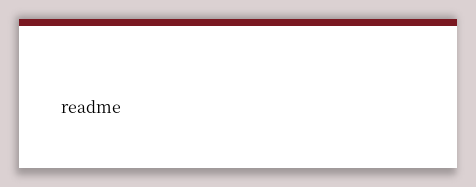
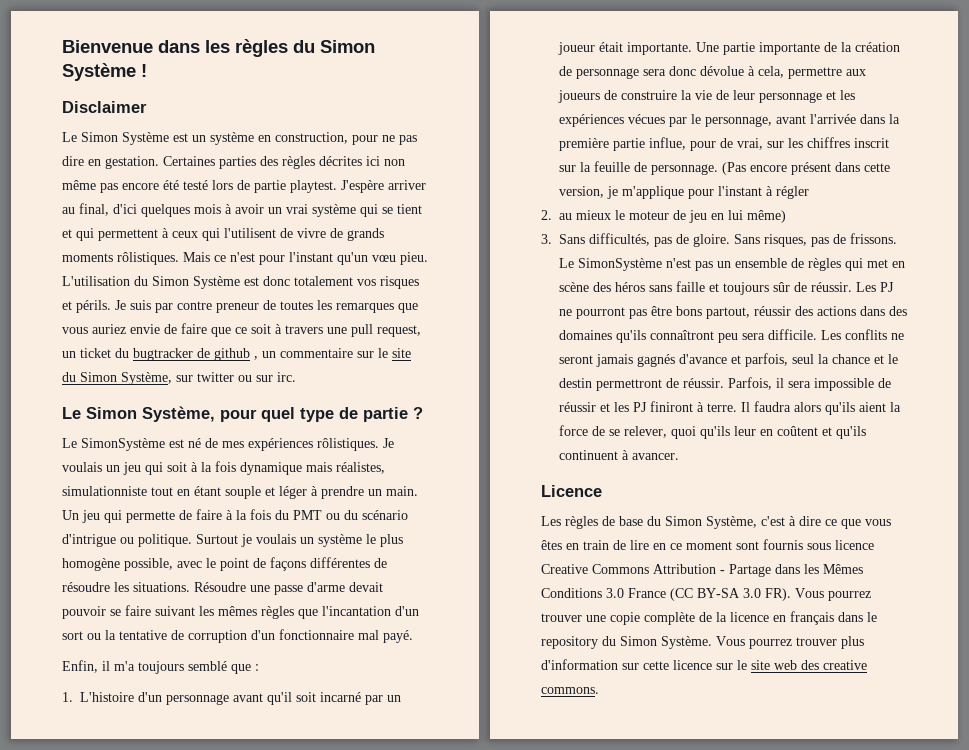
- readme
+ Bienvenue dans les règles du Simon Système !
+ Disclaimer
+ Le Simon Système est un système en construction, pour ne pas dire en gestation. Certaines parties des règles décrites ici non même pas encore été testé lors de partie playtest. J'espère arriver au final, d'ici quelques mois à avoir un vrai système qui se tient et qui permettent à ceux qui l'utilisent de vivre de grands moments rôlistiques. Mais ce n'est pour l'instant qu'un vœu pieu. L'utilisation du Simon Système est donc totalement vos risques et périls. Je suis par contre preneur de toutes les remarques que vous auriez envie de faire que ce soit à travers une pull request, un ticket du bugtracker de github , un commentaire sur le site du Simon Système, sur twitter ou sur irc.
+ Le Simon Système, pour quel type de partie ?
+ Le SimonSystème est né de mes expériences rôlistiques. Je voulais un jeu qui soit à la fois dynamique mais réalistes, simulationniste tout en étant souple et léger à prendre un main. Un jeu qui permette de faire à la fois du PMT ou du scénario d'intrigue ou politique. Surtout je voulais un système le plus homogène possible, avec le point de façons différentes de résoudre les situations. Résoudre une passe d'arme devait pouvoir se faire suivant les mêmes règles que l'incantation d'un sort ou la tentative de corruption d'un fonctionnaire mal payé.
+ Enfin, il m'a toujours semblé que :
+ 1. L'histoire d'un personnage avant qu'il soit incarné par un joueur était importante. Une partie importante de la création de personnage sera donc dévolue à cela, permettre aux joueurs de construire la vie de leur personnage et les expériences vécues par le personnage, avant l'arrivée dans la première partie influe, pour de vrai, sur les chiffres inscrit sur la feuille de personnage. (Pas encore présent dans cette version, je m'applique pour l'instant à régler
+ 2. au mieux le moteur de jeu en lui même)
+ 3. Sans difficultés, pas de gloire. Sans risques, pas de frissons. Le SimonSystème n'est pas un ensemble de règles qui met en scène des héros sans faille et toujours sûr de réussir. Les PJ ne pourront pas être bons partout, réussir des actions dans des domaines qu'ils connaîtront peu sera difficile. Les conflits ne seront jamais gagnés d'avance et parfois, seul la chance et le destin permettront de réussir. Parfois, il sera impossible de réussir et les PJ finiront à terre. Il faudra alors qu'ils aient la force de se relever, quoi qu'ils leur en coûtent et qu'ils continuent à avancer.
+ Licence
+ Les règles de base du Simon Système, c'est à dire ce que vous êtes en train de lire en ce moment sont fournis sous licence Creative Commons Attribution - Partage dans les Mêmes Conditions 3.0 France (CC BY-SA 3.0 FR). Vous pourrez trouver une copie complète de la licence en français dans le repository du Simon Système. Vous pourrez trouver plus d'information sur cette licence sur le site web des creative commons.

